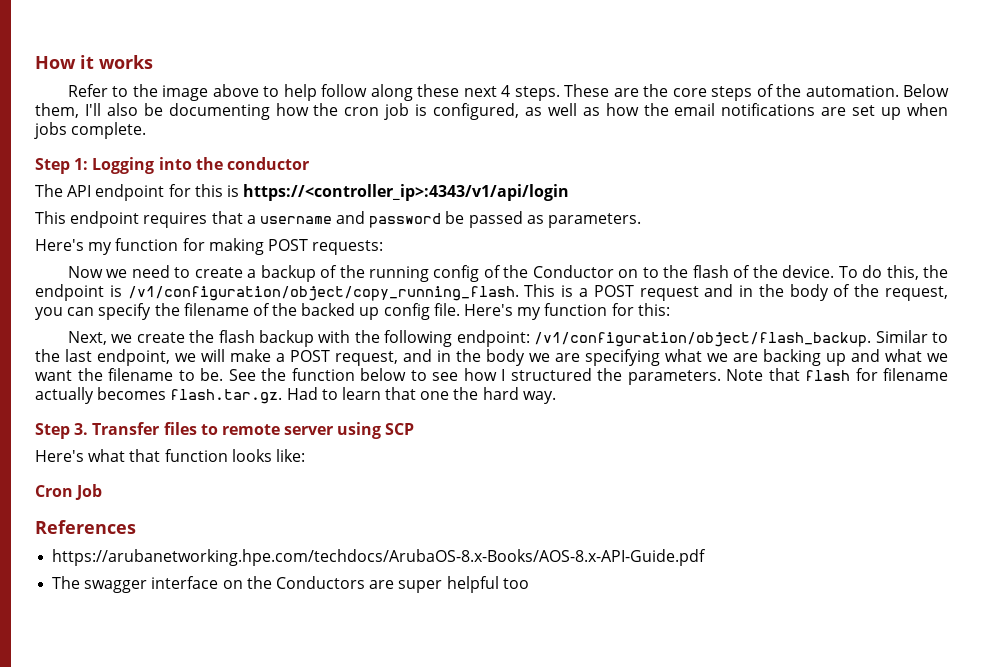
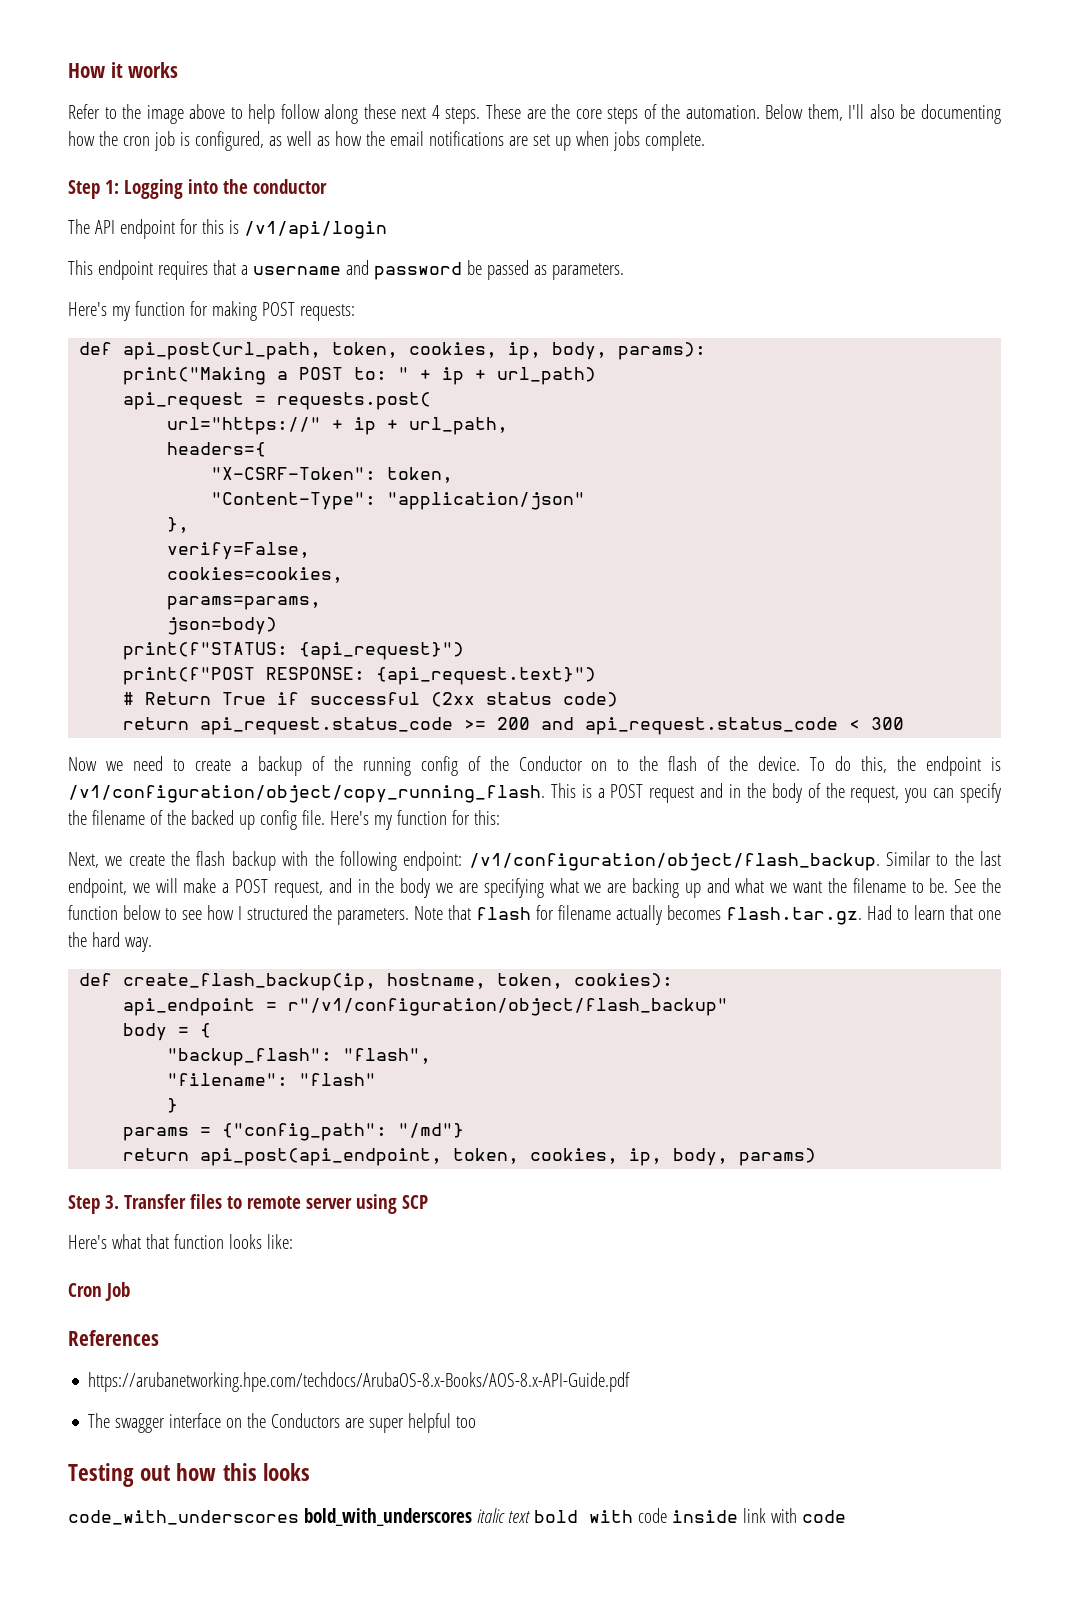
- The API endpoint for this is https://<controller_ip>:4343/v1/api/login
+ The API endpoint for this is /v1/api/login
+ def api_post(url_path, token, cookies, ip, body, params):
+ print("Making a POST to: " + ip + url_path)
+ api_request = requests.post(
+ url="https://" + ip + url_path,
+ headers={
+ "X-CSRF-Token": token,
+ "Content-Type": "application/json"
+ },
+ verify=False,
+ cookies=cookies,
+ params=params,
+ json=body)
+ print(f"STATUS: {api_request}")
+ print(f"POST RESPONSE: {api_request.text}")
+ # Return True if successful (2xx status code)
+ return api_request.status_code >= 200 and api_request.status_code < 300
+ def create_flash_backup(ip, hostname, token, cookies):
+ api_endpoint = r"/v1/configuration/object/flash_backup"
+ body = {
+ "backup_flash": "flash",
+ "filename": "flash"
+ }
+ params = {"config_path": "/md"}
+ return api_post(api_endpoint, token, cookies, ip, body, params)
+ Testing out how this looks
+ code_with_underscores bold_with_underscores italic text bold with code inside link with code

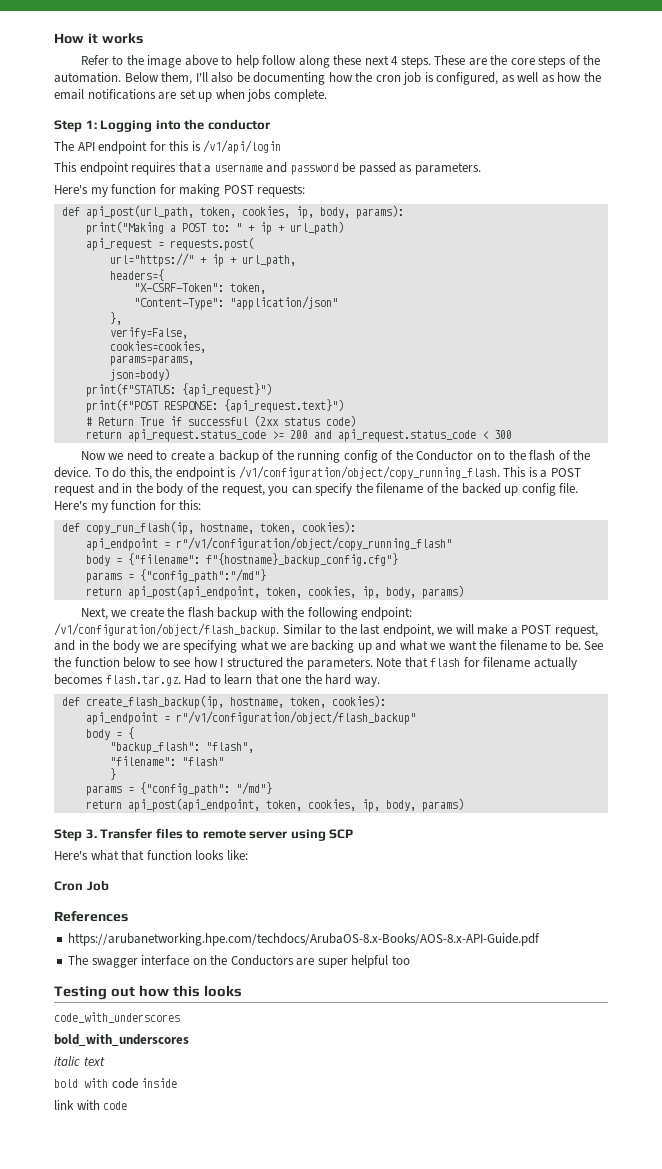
+ def copy_run_flash(ip, hostname, token, cookies):
+ api_endpoint = r"/v1/configuration/object/copy_running_flash"
+ body = {"filename": f"{hostname}_backup_config.cfg"}
+ params = {"config_path":"/md"}
+ return api_post(api_endpoint, token, cookies, ip, body, params)
- code_with_underscores bold_with_underscores italic text bold with code inside link with code
+ code_with_underscores
+ bold_with_underscores
+ italic text
+ bold with code inside
+ link with code

